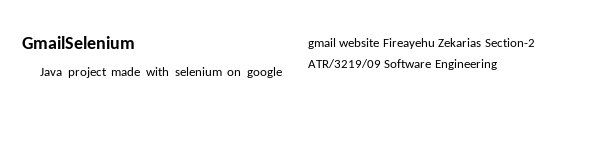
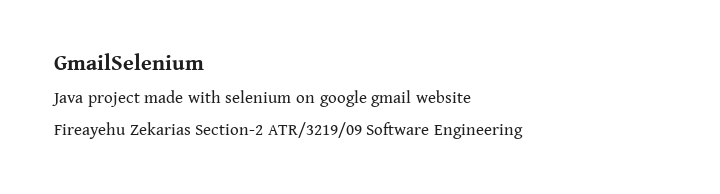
- Java project made with selenium on google gmail website Fireayehu Zekarias Section-2 ATR/3219/09 Software Engineering
+ Java project made with selenium on google gmail website
+ Fireayehu Zekarias Section-2 ATR/3219/09 Software Engineering

